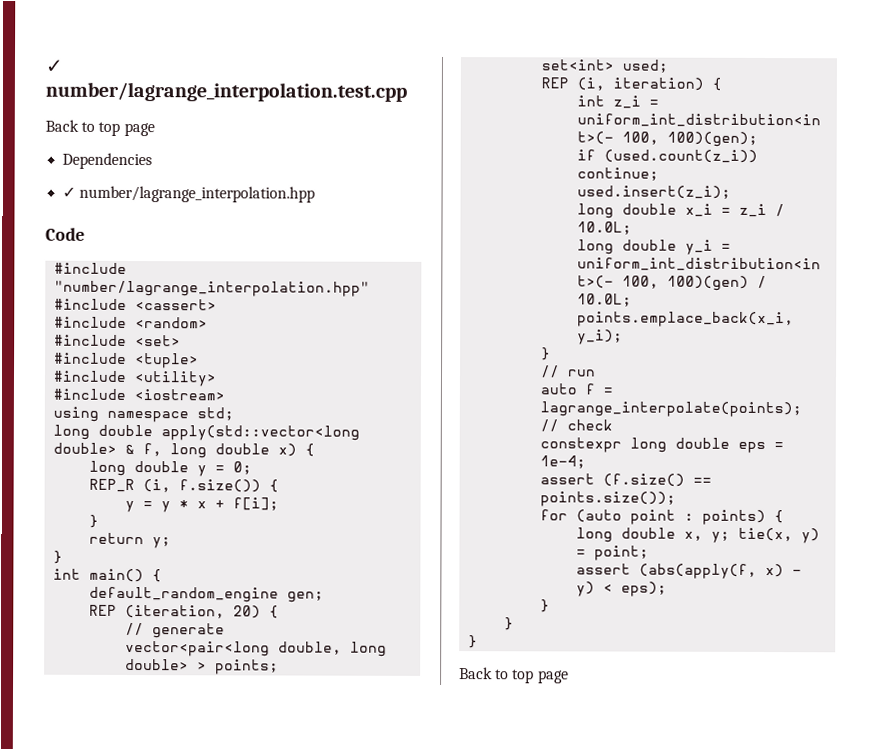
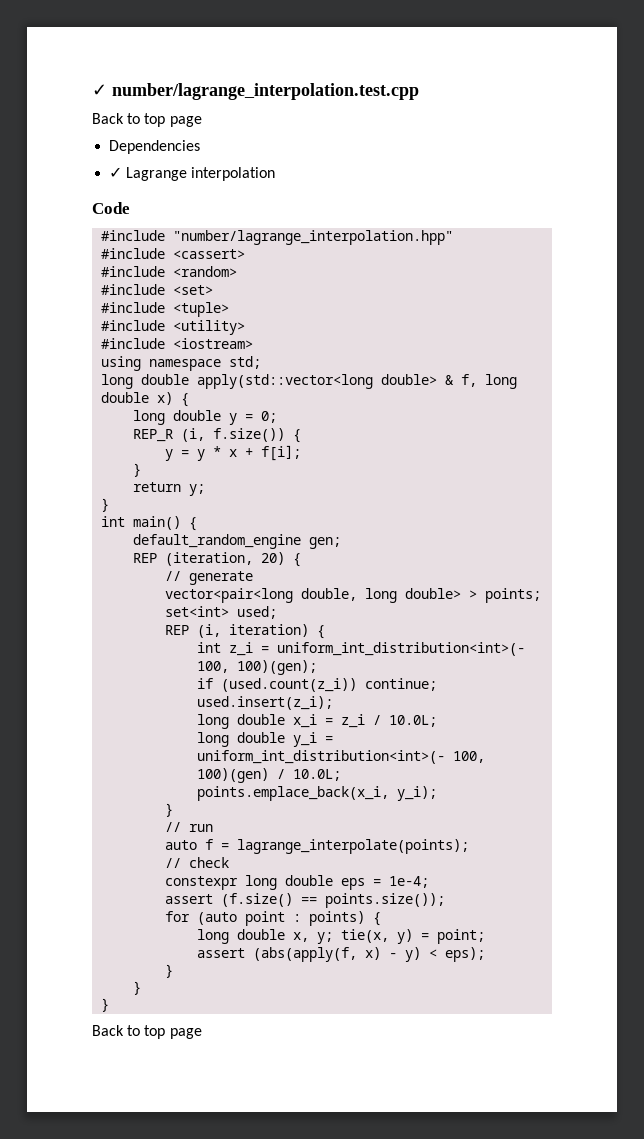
- ✓ number/lagrange_interpolation.hpp
+ ✓ Lagrange interpolation

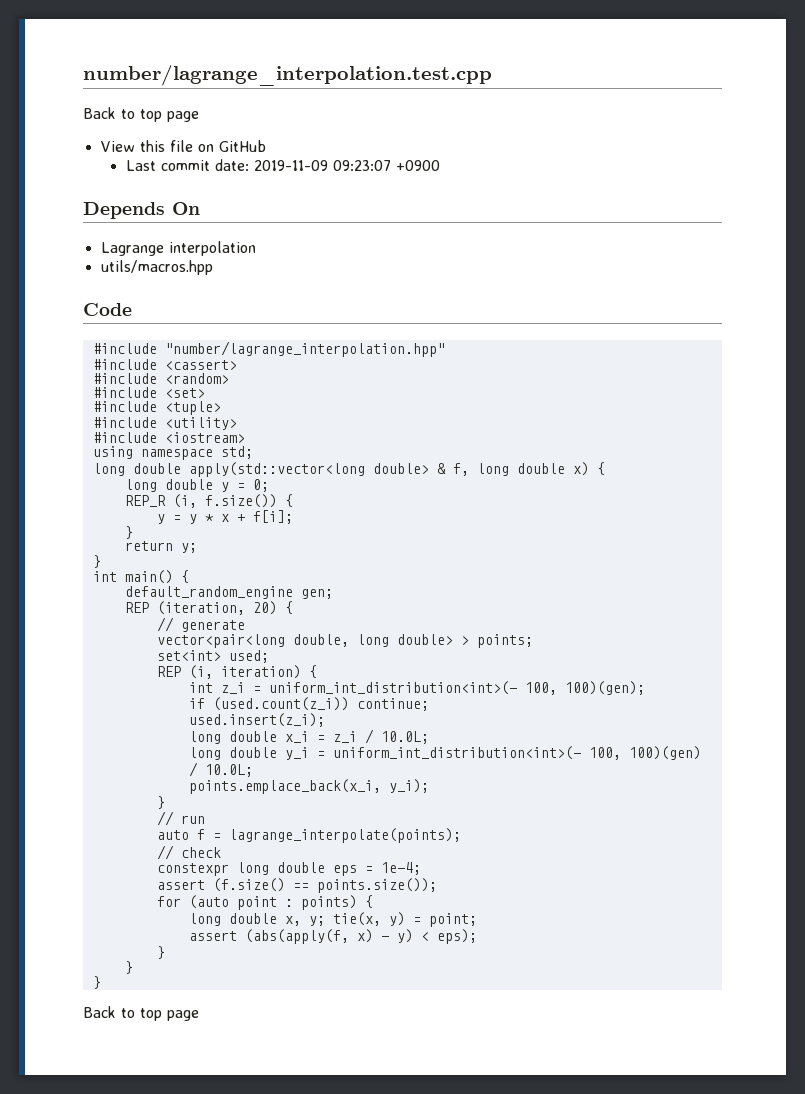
- ✓ number/lagrange_interpolation.test.cpp
+ number/lagrange_interpolation.test.cpp
- Dependencies
- ✓ Lagrange interpolation
+ View this file on GitHub
+ Last commit date: 2019-11-09 09:23:07 +0900
+ Depends On
+ Lagrange interpolation
+ utils/macros.hpp

